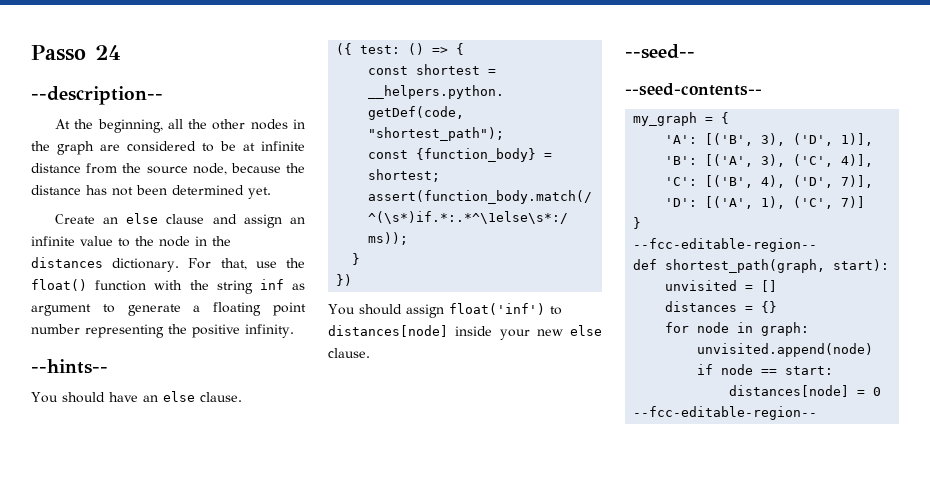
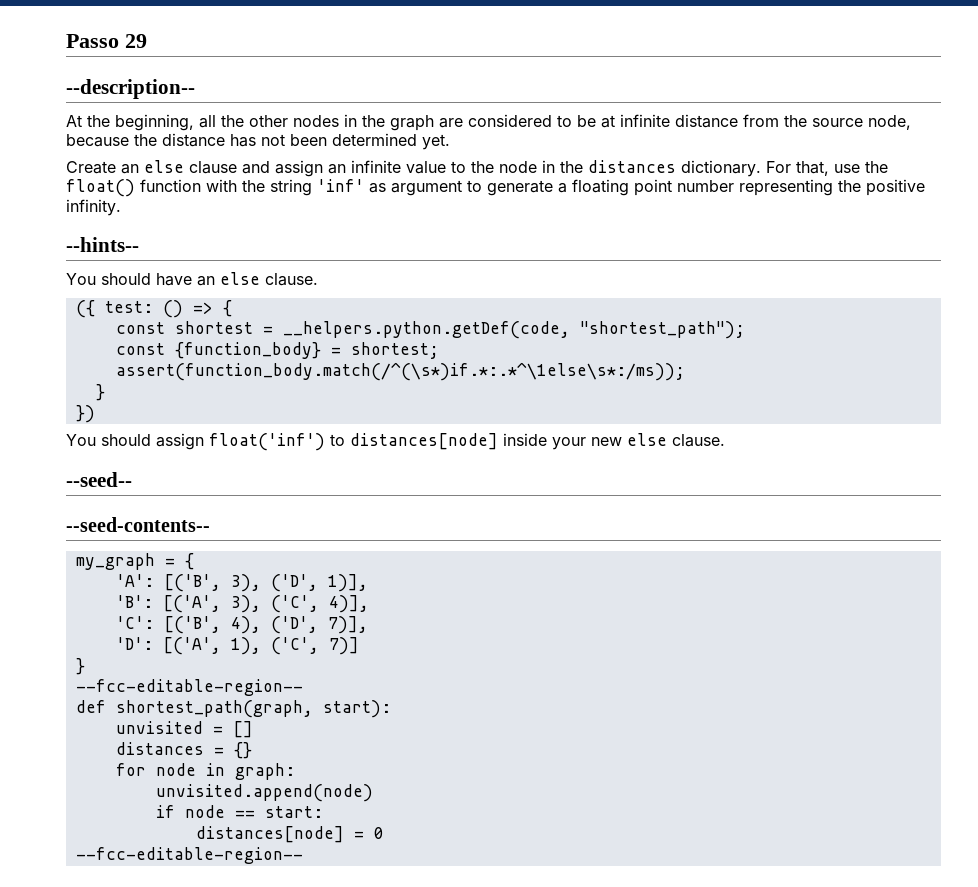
- Passo 24
+ Passo 29
- For that, use the float() function with the string inf as argument to generate a floating point number representing the positive infinity.
+ For that, use the float() function with the string 'inf' as argument to generate a floating point number representing the positive infinity.

